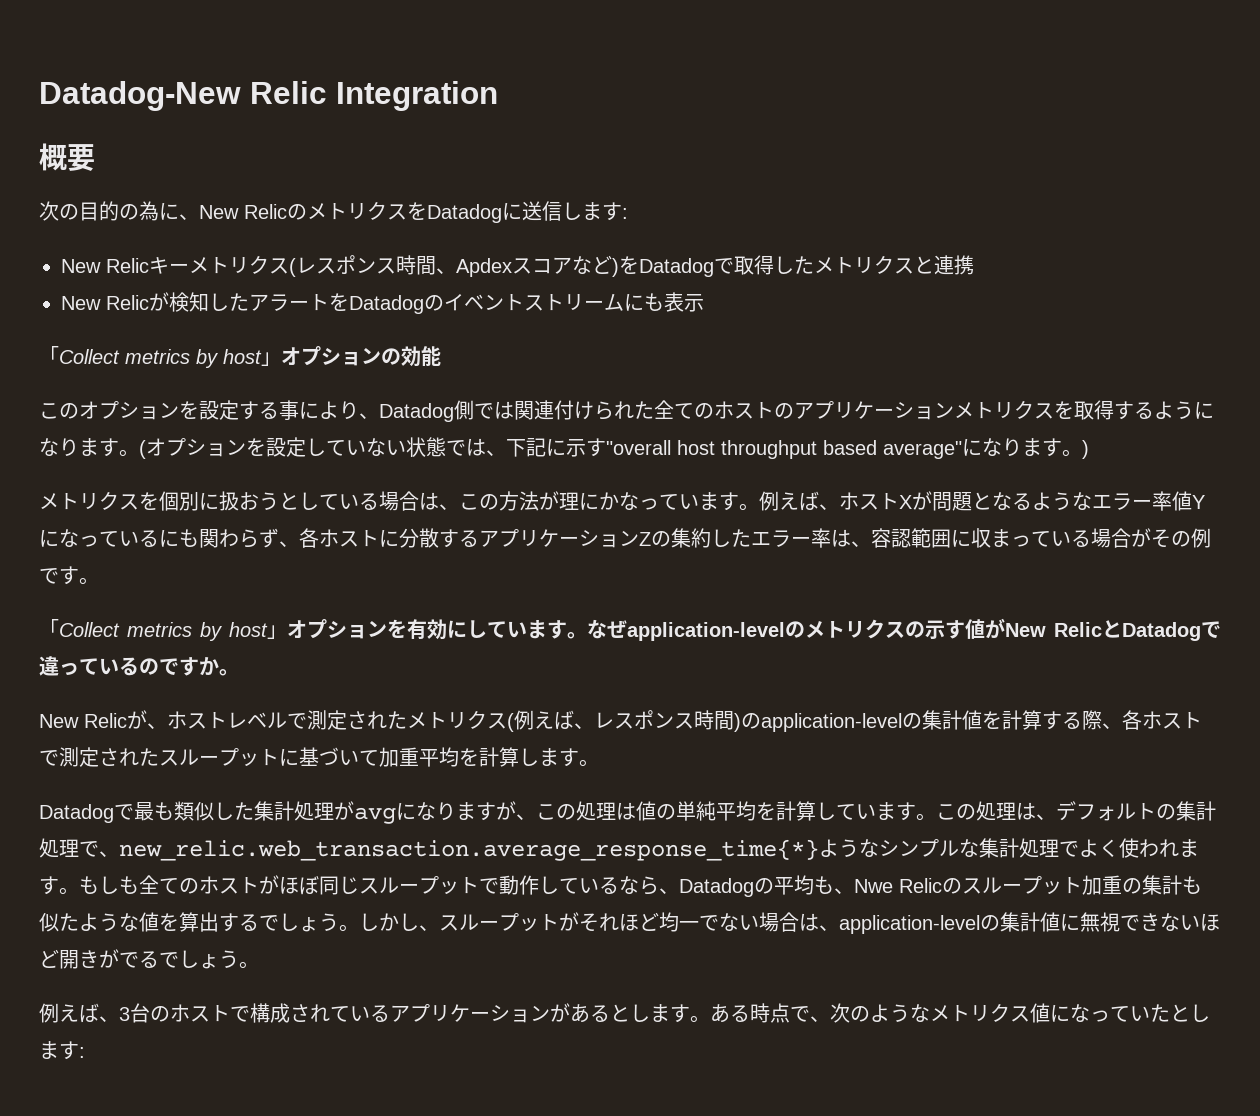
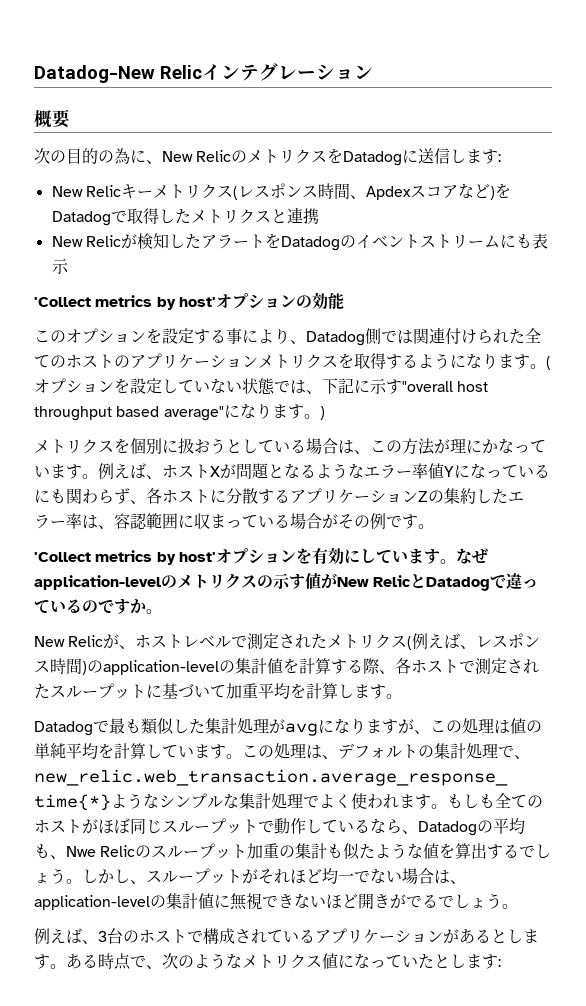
- Datadog-New Relic Integration
+ Datadog-New Relicインテグレーション
- 「Collect metrics by host」オプションの効能
+ 'Collect metrics by host'オプションの効能
- 「Collect metrics by host」オプションを有効にしています。
+ 'Collect metrics by host'オプションを有効にしています。

